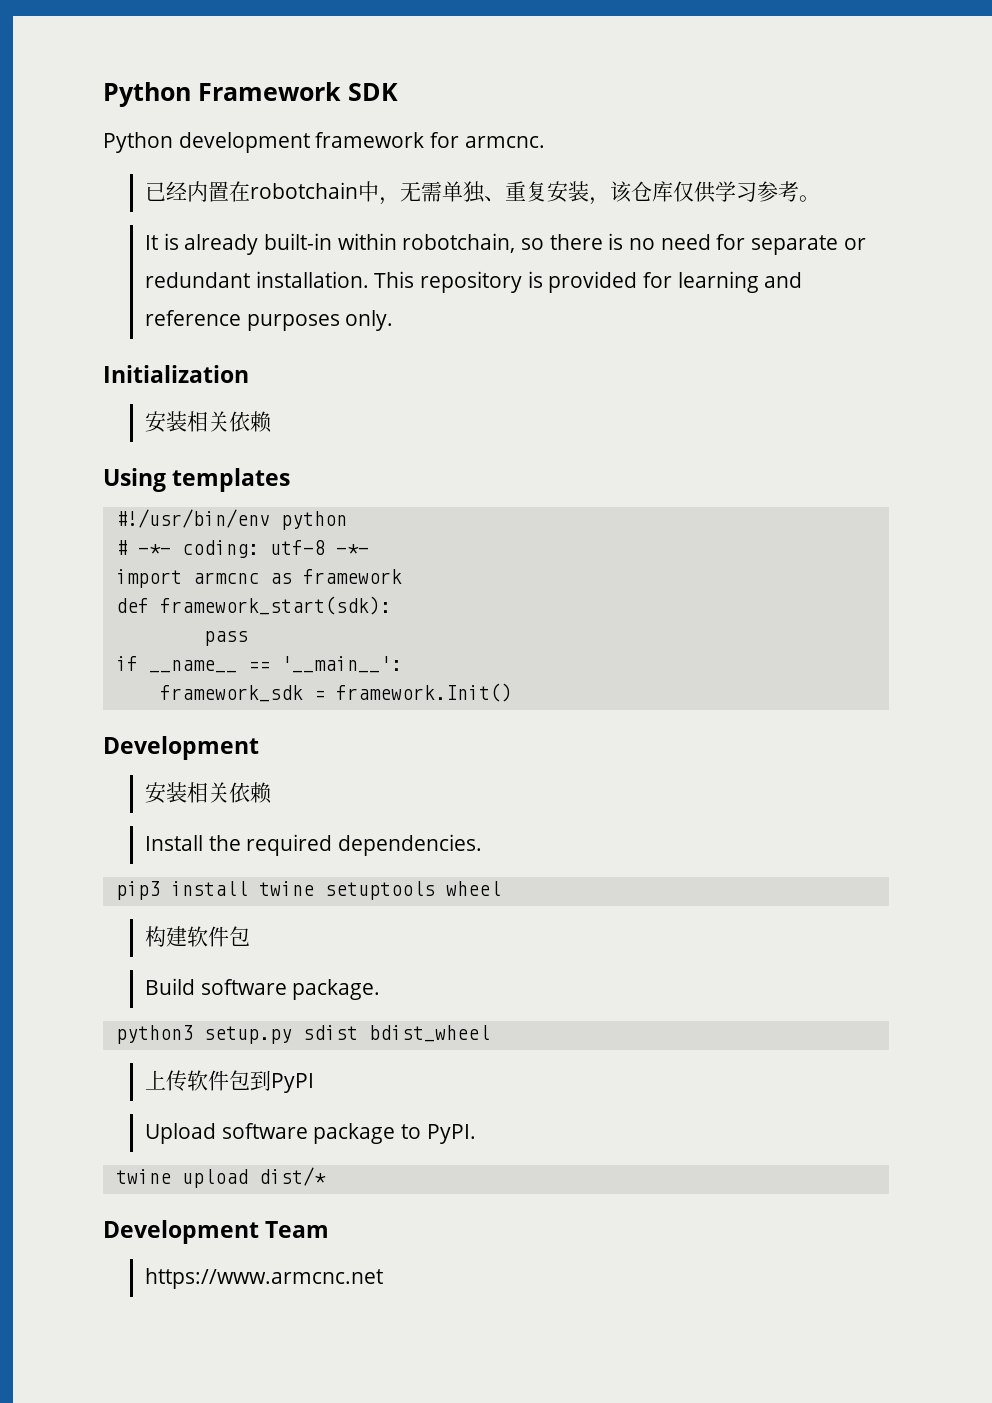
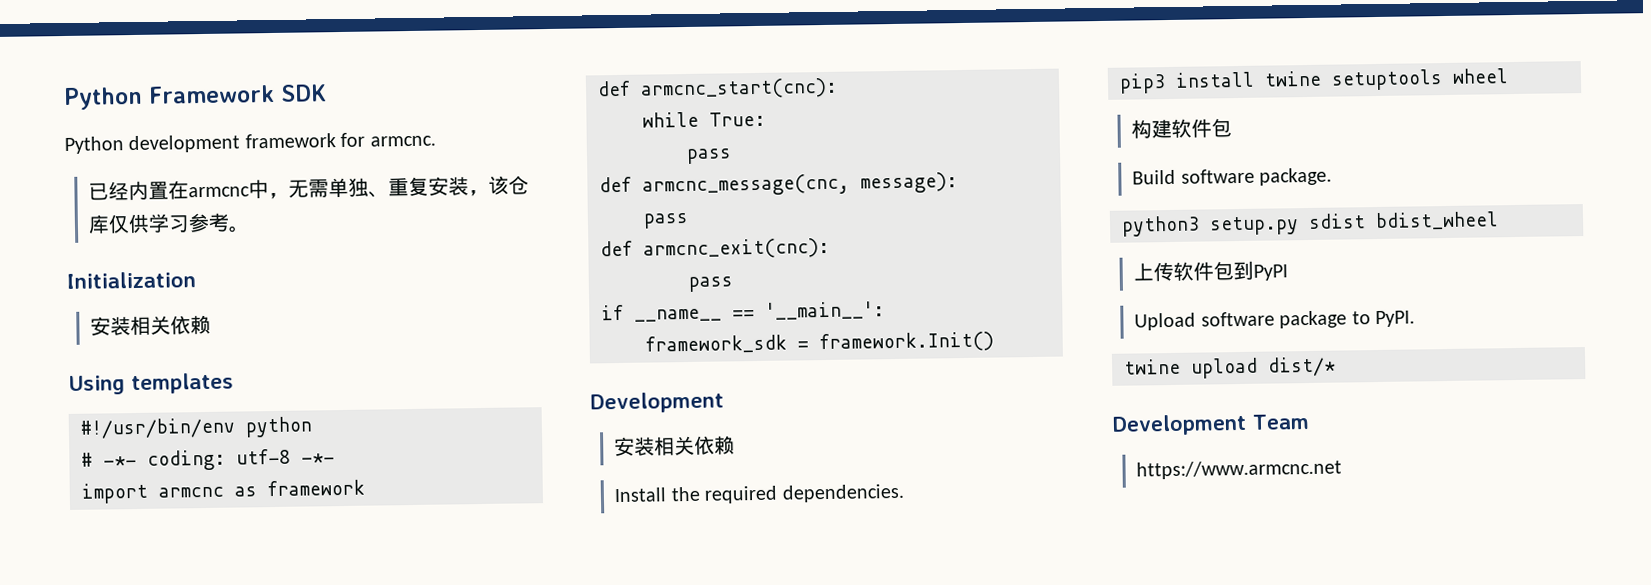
- 已经内置在robotchain中，无需单独、重复安装，该仓库仅供学习参考。
+ 已经内置在armcnc中，无需单独、重复安装，该仓库仅供学习参考。
- It is already built-in within robotchain, so there is no need for separate or redundant installation. This repository is provided for learning and reference purposes only.
- def framework_start(sdk):
+ def armcnc_start(cnc):
+ while True:
+ pass
+ def armcnc_message(cnc, message):
+ pass
+ def armcnc_exit(cnc):

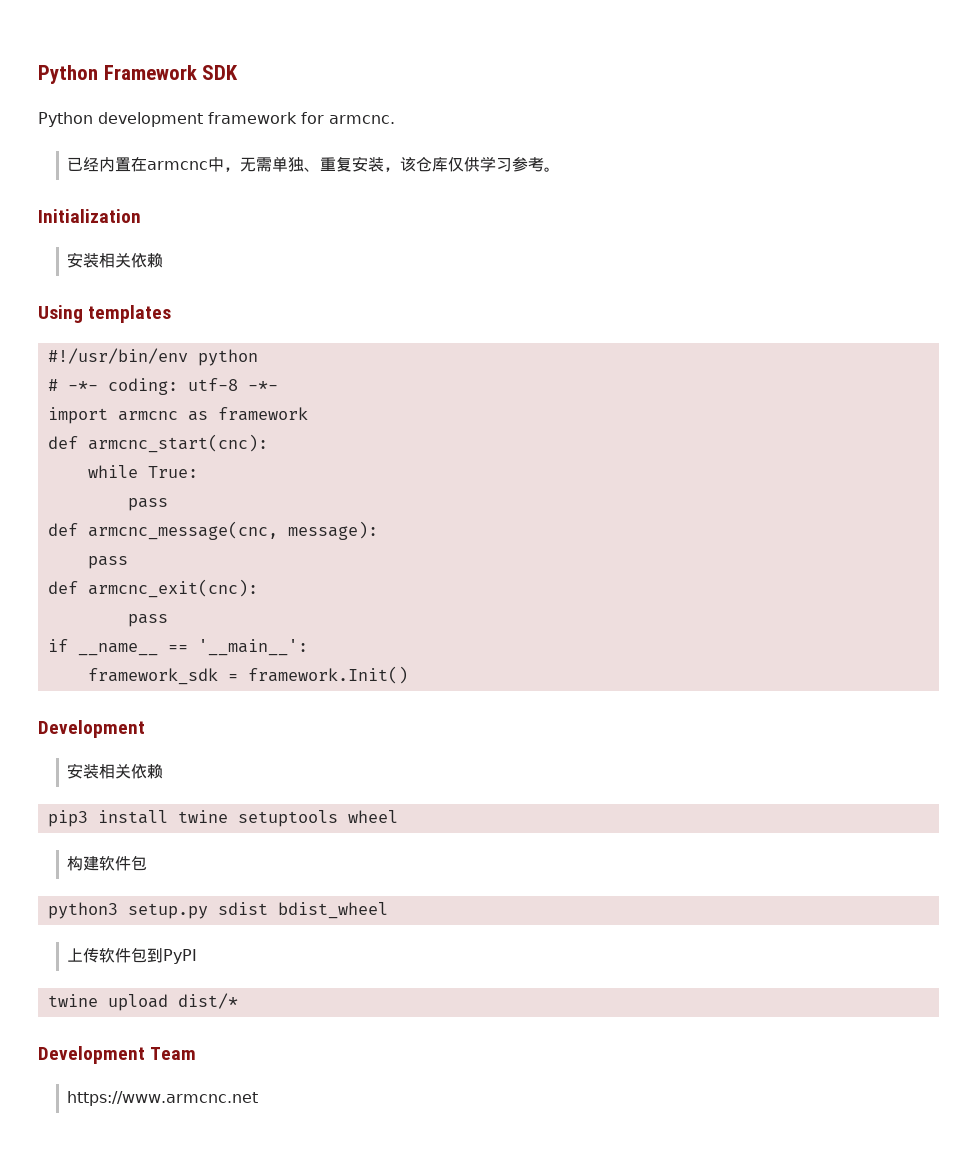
- Install the required dependencies.
- Build software package.
- Upload software package to PyPI.

